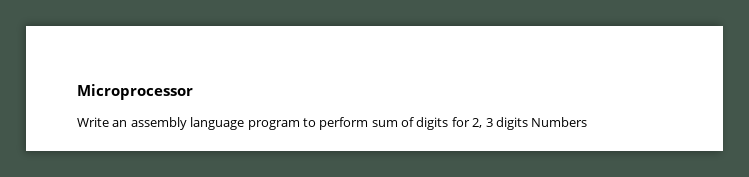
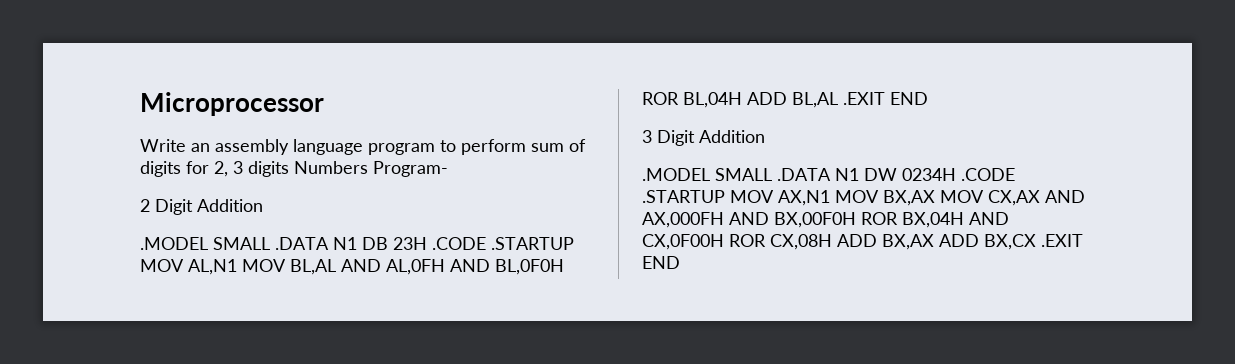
- Write an assembly language program to perform sum of digits for 2, 3 digits Numbers
+ Write an assembly language program to perform sum of digits for 2, 3 digits Numbers Program-
+ 2 Digit Addition
+ .MODEL SMALL .DATA N1 DB 23H .CODE .STARTUP MOV AL,N1 MOV BL,AL AND AL,0FH AND BL,0F0H ROR BL,04H ADD BL,AL .EXIT END
+ 3 Digit Addition
+ .MODEL SMALL .DATA N1 DW 0234H .CODE .STARTUP MOV AX,N1 MOV BX,AX MOV CX,AX AND AX,000FH AND BX,00F0H ROR BX,04H AND CX,0F00H ROR CX,08H ADD BX,AX ADD BX,CX .EXIT END

